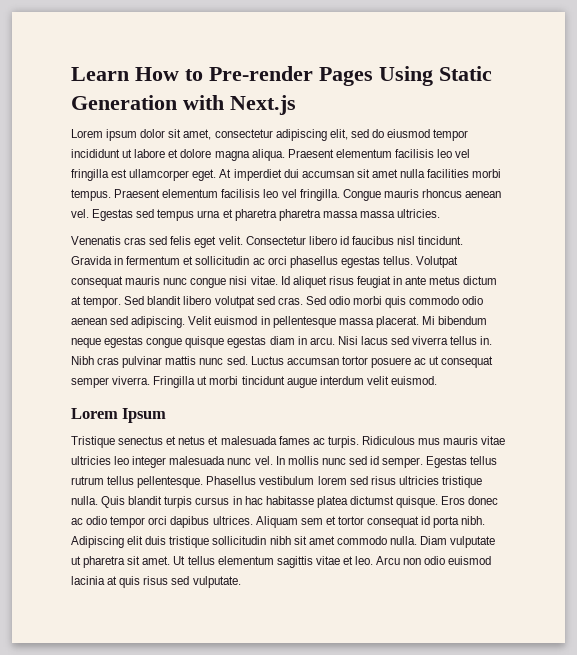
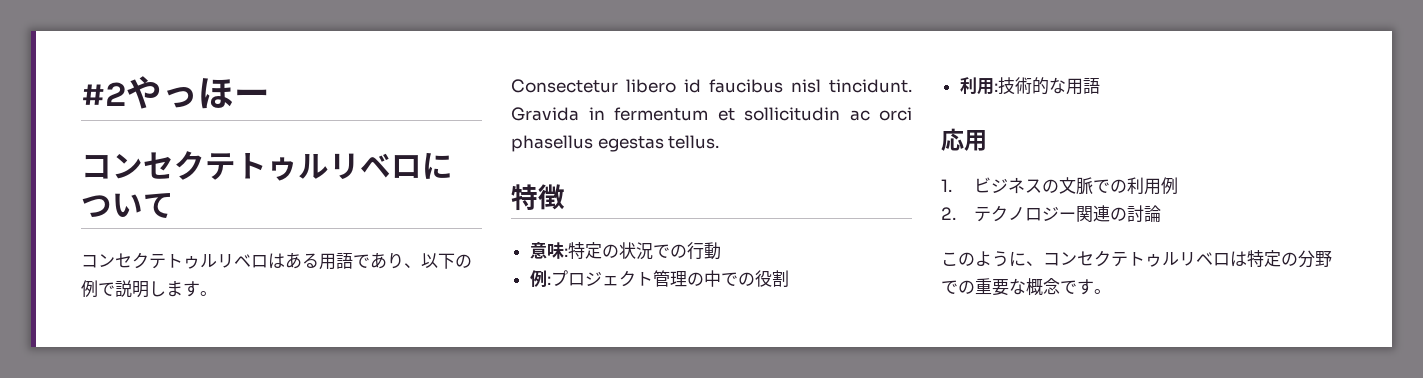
- Learn How to Pre-render Pages Using Static Generation with Next.js
- Lorem ipsum dolor sit amet, consectetur adipiscing elit, sed do eiusmod tempor incididunt ut labore et dolore magna aliqua. Praesent elementum facilisis leo vel fringilla est ullamcorper eget. At imperdiet dui accumsan sit amet nulla facilities morbi tempus. Praesent elementum facilisis leo vel fringilla. Congue mauris rhoncus aenean vel. Egestas sed tempus urna et pharetra pharetra massa massa ultricies.
- Venenatis cras sed felis eget velit. Consectetur libero id faucibus nisl tincidunt.
+ #2やっほー
+ コンセクテトゥルリベロについて
+ コンセクテトゥルリベロはある用語であり、以下の例で説明します。
+ Consectetur libero id faucibus nisl tincidunt.
- Gravida in fermentum et sollicitudin ac orci phasellus egestas tellus. Volutpat consequat mauris nunc congue nisi vitae. Id aliquet risus feugiat in ante metus dictum at tempor. Sed blandit libero volutpat sed cras. Sed odio morbi quis commodo odio aenean sed adipiscing. Velit euismod in pellentesque massa placerat. Mi bibendum neque egestas congue quisque egestas diam in arcu. Nisi lacus sed viverra tellus in. Nibh cras pulvinar mattis nunc sed. Luctus accumsan tortor posuere ac ut consequat semper viverra. Fringilla ut morbi tincidunt augue interdum velit euismod.
- Lorem Ipsum
- Tristique senectus et netus et malesuada fames ac turpis. Ridiculous mus mauris vitae ultricies leo integer malesuada nunc vel. In mollis nunc sed id semper. Egestas tellus rutrum tellus pellentesque. Phasellus vestibulum lorem sed risus ultricies tristique nulla. Quis blandit turpis cursus in hac habitasse platea dictumst quisque. Eros donec ac odio tempor orci dapibus ultrices. Aliquam sem et tortor consequat id porta nibh. Adipiscing elit duis tristique sollicitudin nibh sit amet commodo nulla. Diam vulputate ut pharetra sit amet. Ut tellus elementum sagittis vitae et leo. Arcu non odio euismod lacinia at quis risus sed vulputate.
+ Gravida in fermentum et sollicitudin ac orci phasellus egestas tellus.
+ 特徴
+ 意味:特定の状況での行動
+ 例:プロジェクト管理の中での役割
+ 利用:技術的な用語
+ 応用
+ 1.ビジネスの文脈での利用例
+ 2.テクノロジー関連の討論
+ このように、コンセクテトゥルリベロは特定の分野での重要な概念です。

